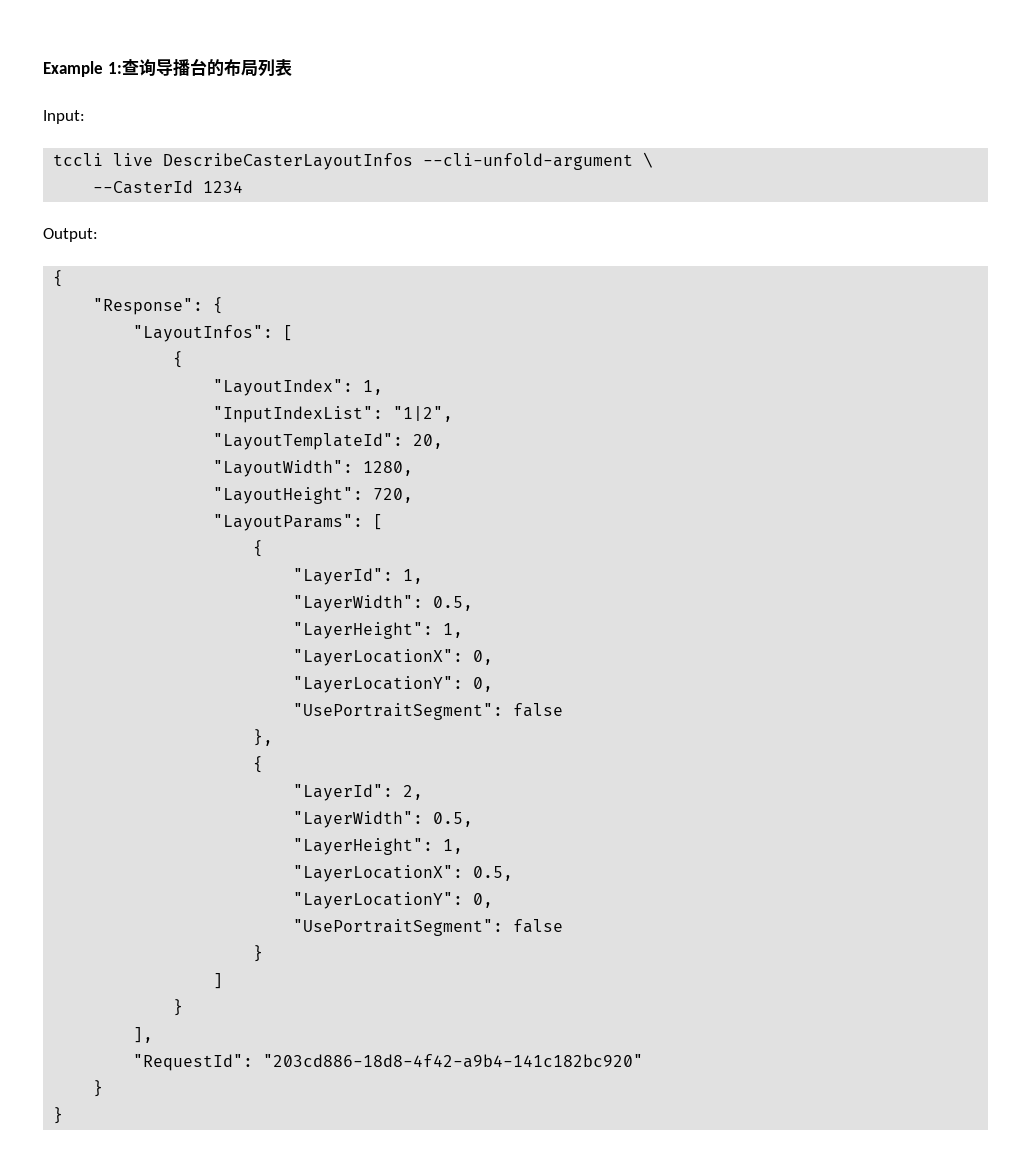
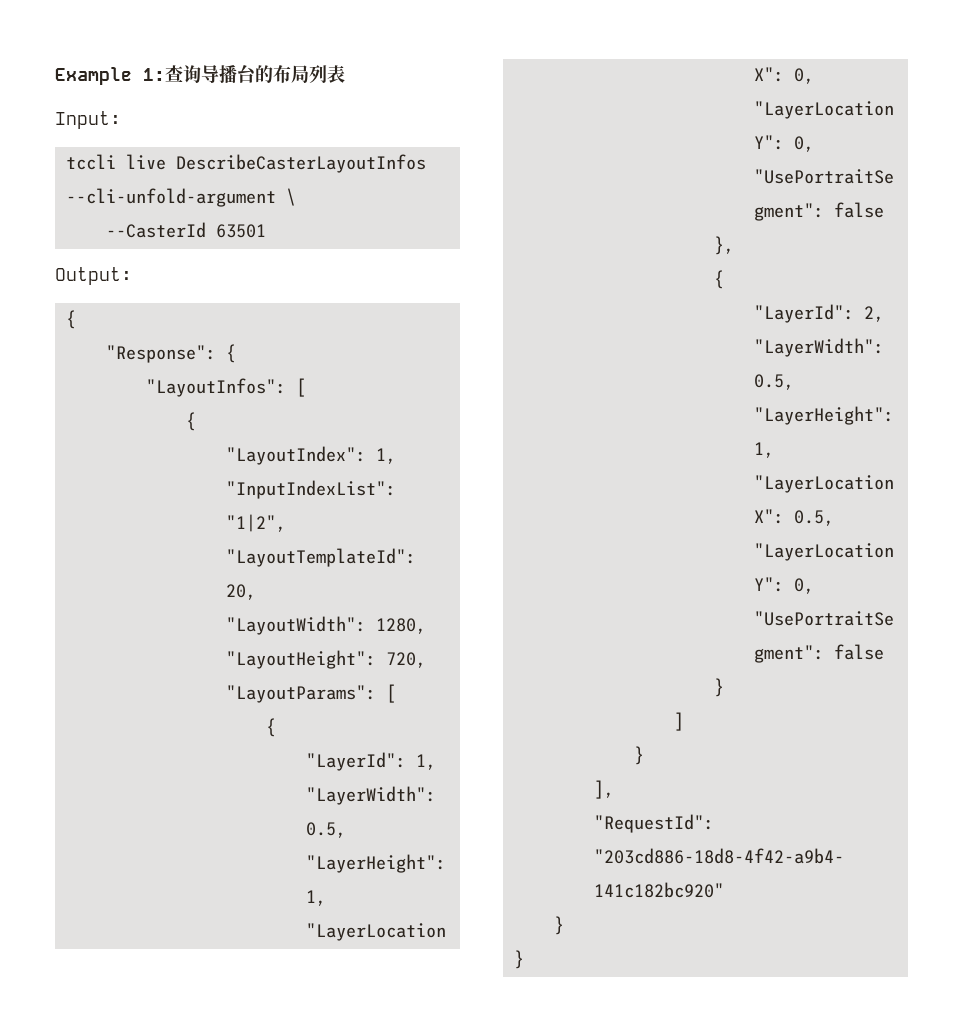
- --CasterId 1234
+ --CasterId 63501

